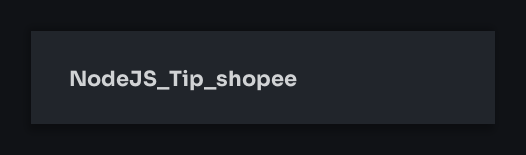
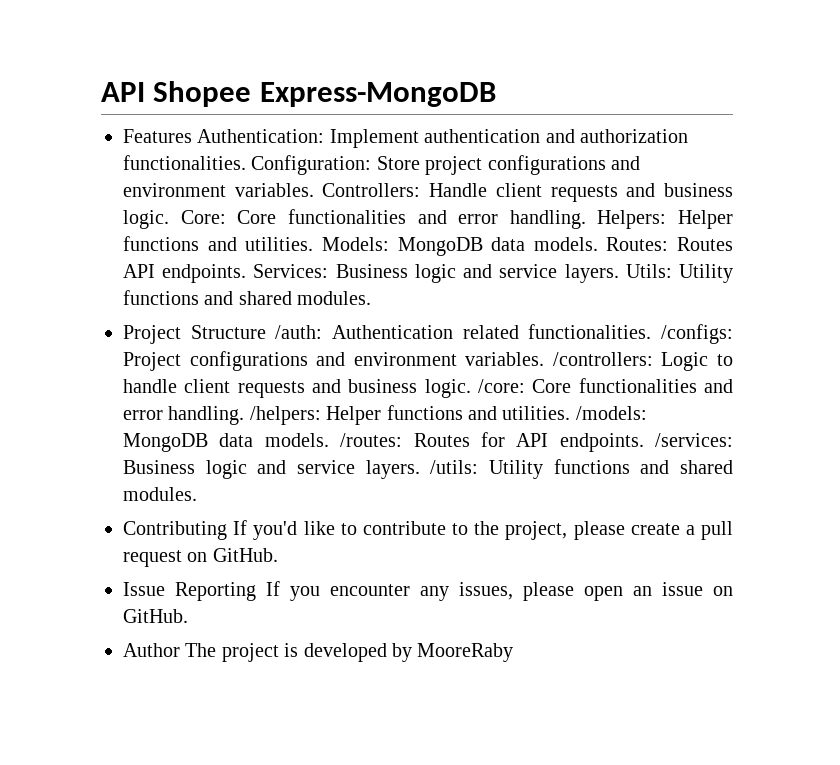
- NodeJS_Tip_shopee
+ API Shopee Express-MongoDB
+ Features Authentication: Implement authentication and authorization functionalities. Configuration: Store project configurations and environment variables. Controllers: Handle client requests and business logic. Core: Core functionalities and error handling. Helpers: Helper functions and utilities. Models: MongoDB data models. Routes: Routes API endpoints. Services: Business logic and service layers. Utils: Utility functions and shared modules.
+ Project Structure /auth: Authentication related functionalities. /configs: Project configurations and environment variables. /controllers: Logic to handle client requests and business logic. /core: Core functionalities and error handling. /helpers: Helper functions and utilities. /models: MongoDB data models. /routes: Routes for API endpoints. /services: Business logic and service layers. /utils: Utility functions and shared modules.
+ Contributing If you'd like to contribute to the project, please create a pull request on GitHub.
+ Issue Reporting If you encounter any issues, please open an issue on GitHub.
+ Author The project is developed by MooreRaby

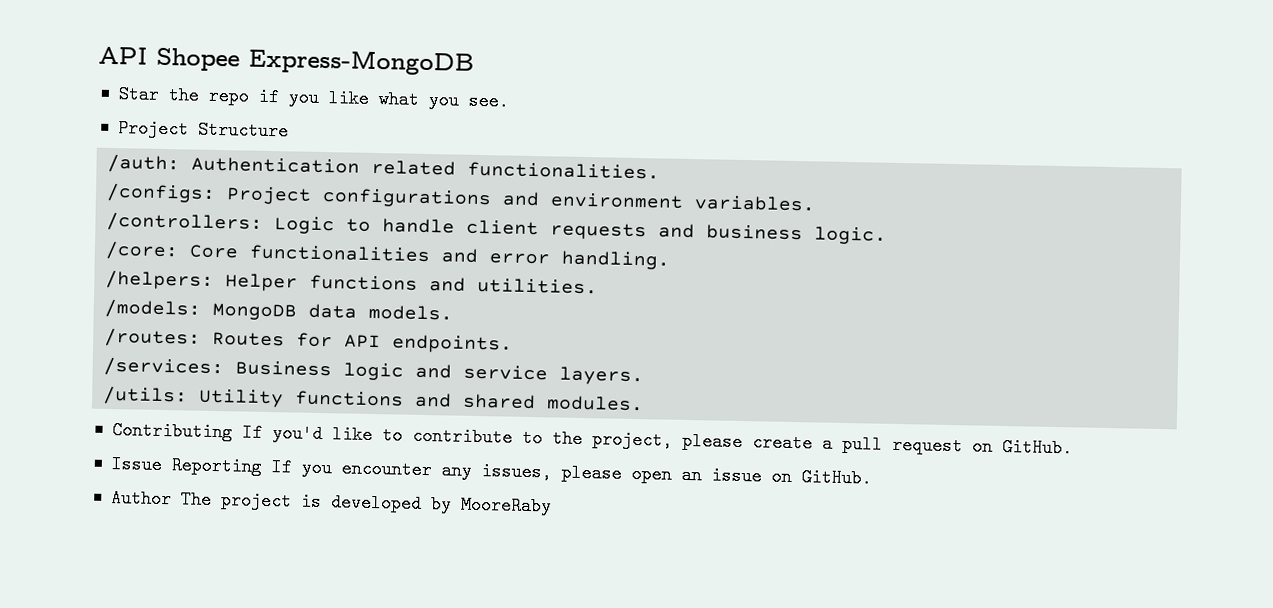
- Features Authentication: Implement authentication and authorization functionalities. Configuration: Store project configurations and environment variables. Controllers: Handle client requests and business logic. Core: Core functionalities and error handling. Helpers: Helper functions and utilities. Models: MongoDB data models. Routes: Routes API endpoints. Services: Business logic and service layers. Utils: Utility functions and shared modules.
+ Star the repo if you like what you see.
- Project Structure /auth: Authentication related functionalities. /configs: Project configurations and environment variables. /controllers: Logic to handle client requests and business logic. /core: Core functionalities and error handling. /helpers: Helper functions and utilities. /models: MongoDB data models. /routes: Routes for API endpoints. /services: Business logic and service layers. /utils: Utility functions and shared modules.
+ Project Structure
+ /auth: Authentication related functionalities.
+ /configs: Project configurations and environment variables.
+ /controllers: Logic to handle client requests and business logic.
+ /core: Core functionalities and error handling.
+ /helpers: Helper functions and utilities.
+ /models: MongoDB data models.
+ /routes: Routes for API endpoints.
+ /services: Business logic and service layers.
+ /utils: Utility functions and shared modules.

